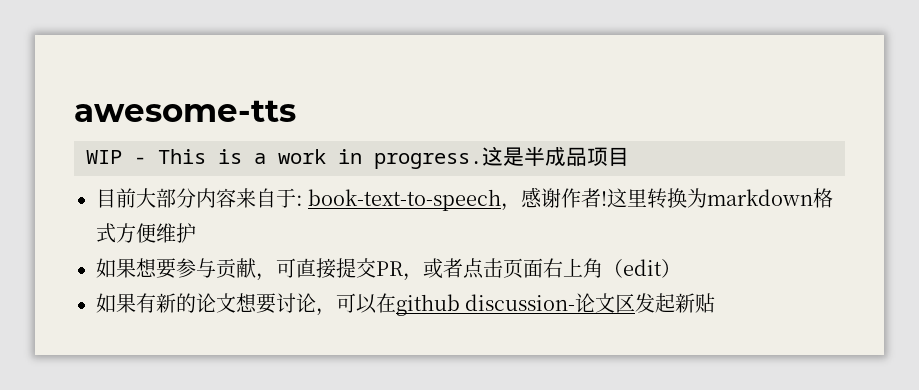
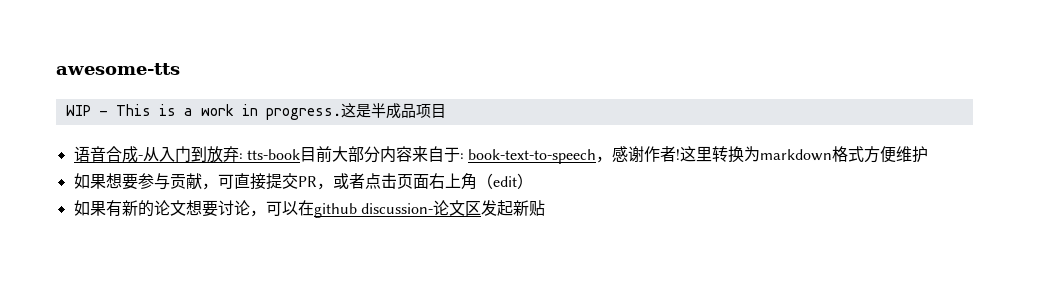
- 目前大部分内容来自于: book-text-to-speech，感谢作者!
+ 语音合成-从入门到放弃: tts-book目前大部分内容来自于: book-text-to-speech，感谢作者!

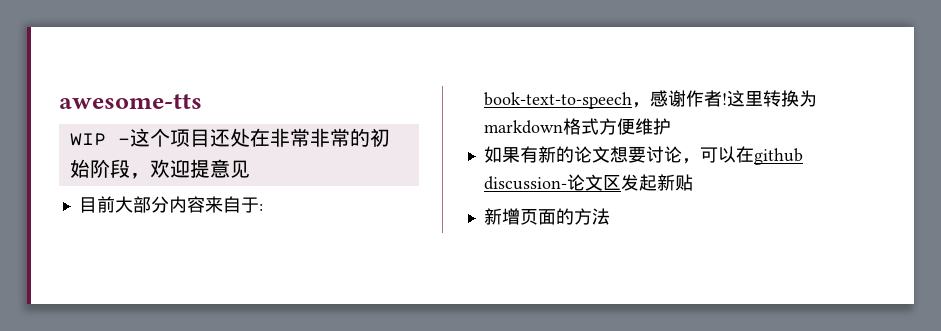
- WIP - This is a work in progress.这是半成品项目
- 语音合成-从入门到放弃: tts-book目前大部分内容来自于: book-text-to-speech，感谢作者!
+ WIP -这个项目还处在非常非常的初始阶段，欢迎提意见
+ 目前大部分内容来自于: book-text-to-speech，感谢作者!
- 如果想要参与贡献，可直接提交PR，或者点击页面右上角（edit）
+ 新增页面的方法

